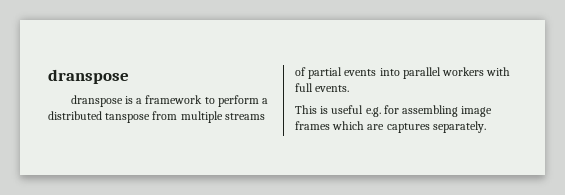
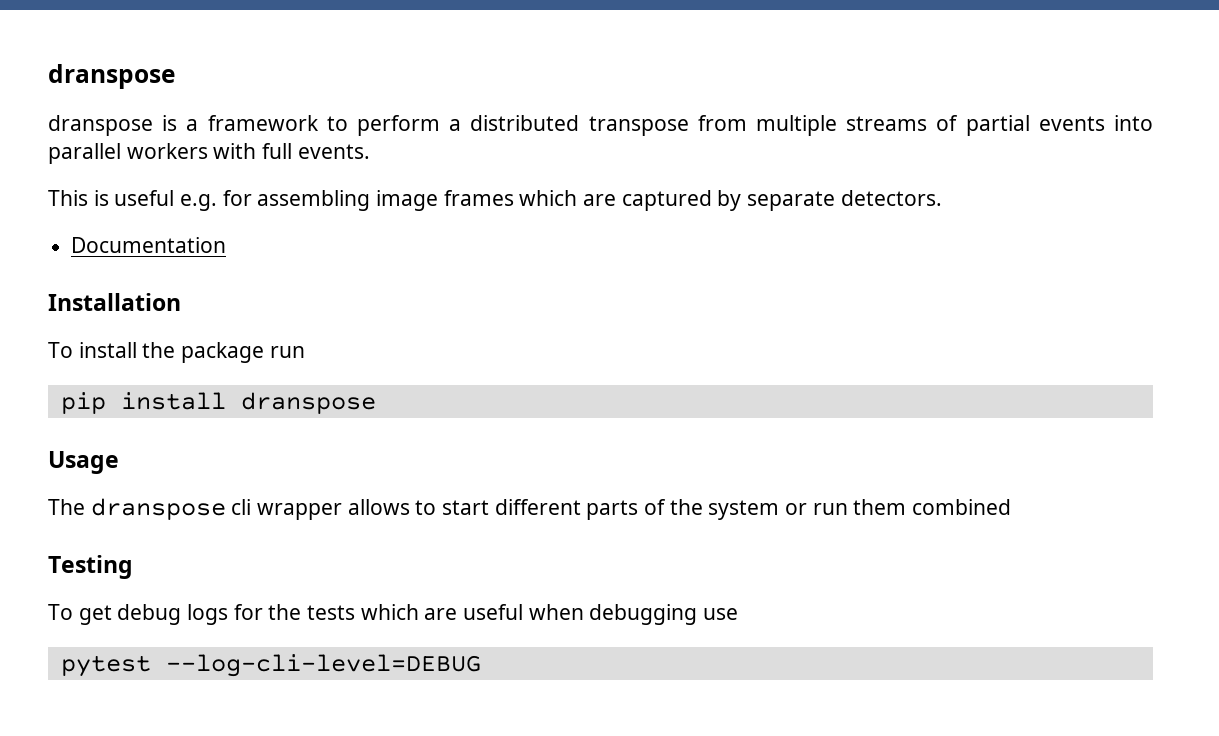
- dranspose is a framework to perform a distributed tanspose from multiple streams of partial events into parallel workers with full events.
+ dranspose is a framework to perform a distributed transpose from multiple streams of partial events into parallel workers with full events.
- This is useful e.g. for assembling image frames which are captures separately.
+ This is useful e.g. for assembling image frames which are captured by separate detectors.
+ Documentation
+ Installation
+ To install the package run
+ pip install dranspose
+ Usage
+ The dranspose cli wrapper allows to start different parts of the system or run them combined
+ Testing
+ To get debug logs for the tests which are useful when debugging use
+ pytest --log-cli-level=DEBUG

